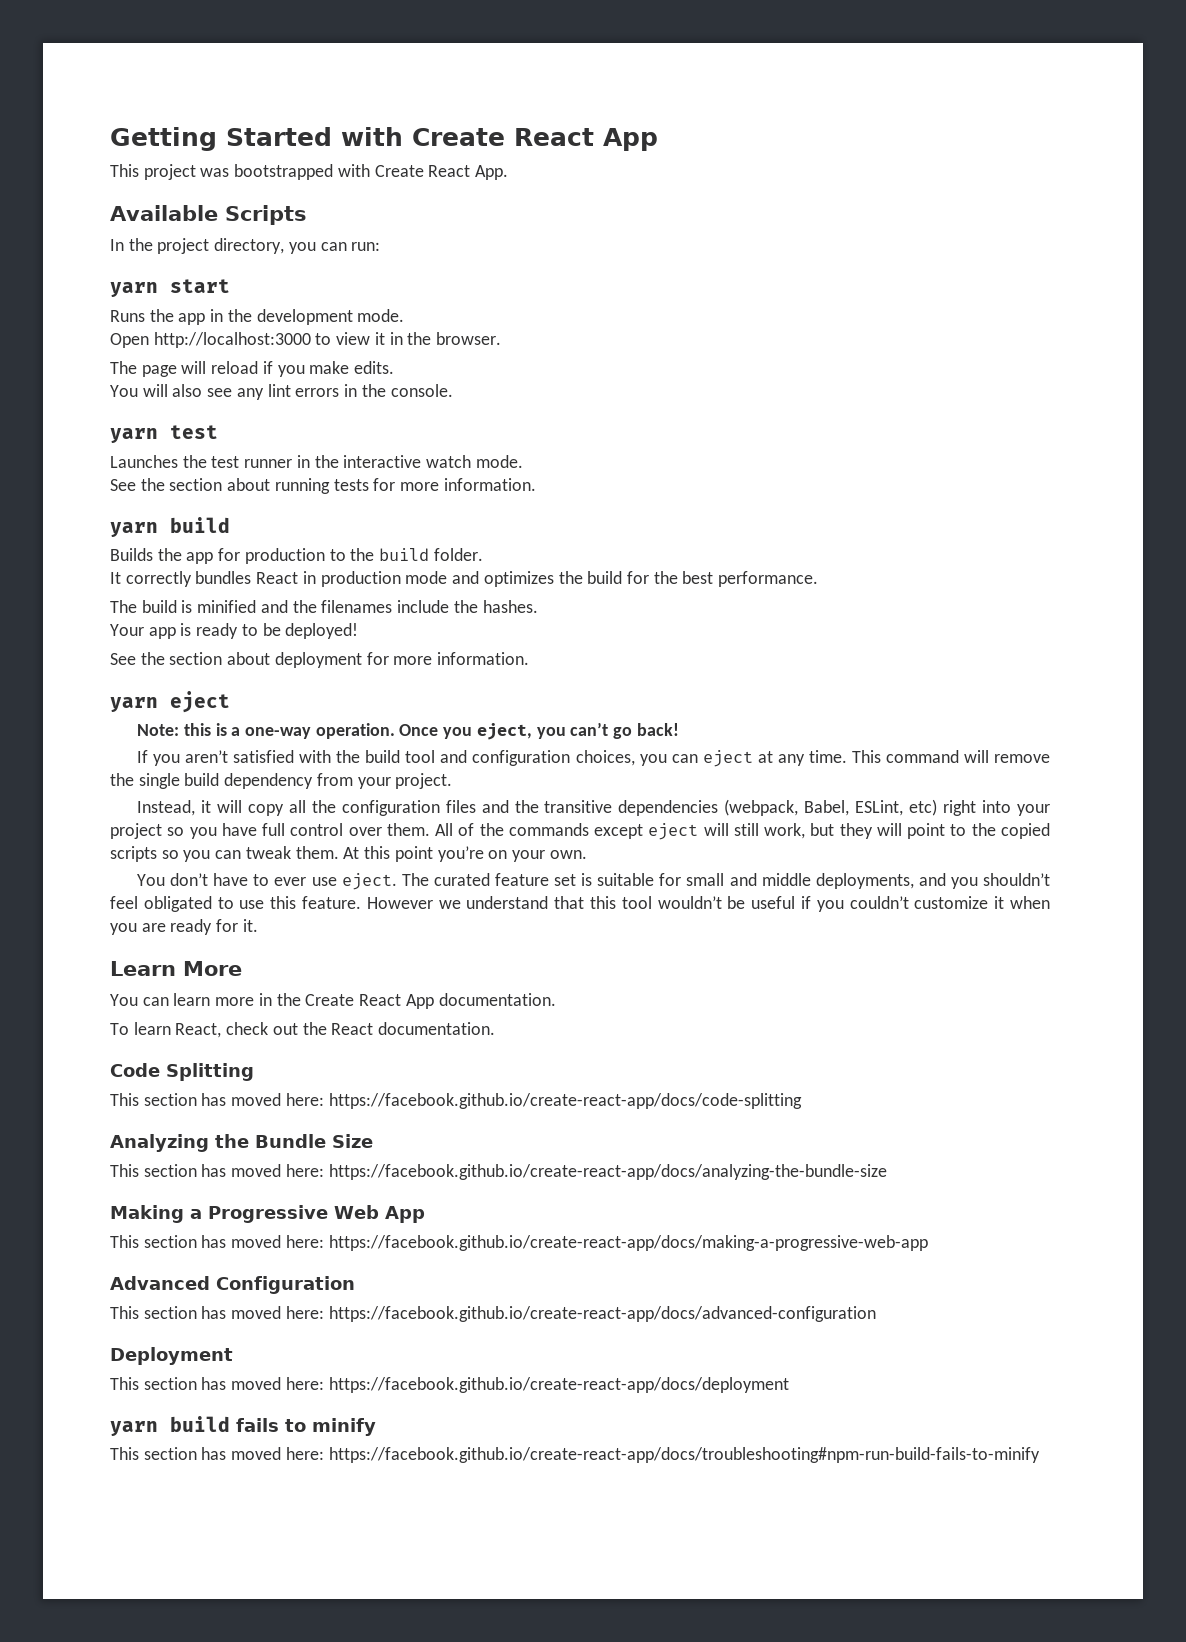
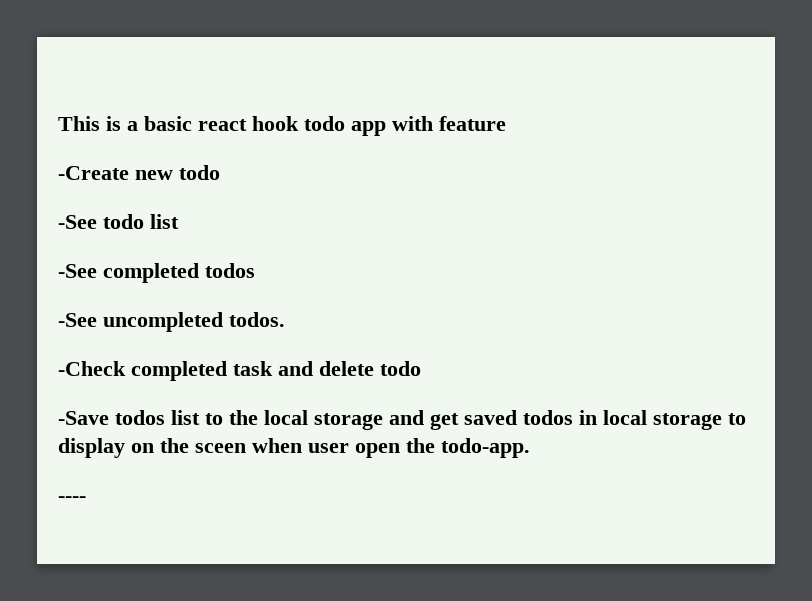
- Getting Started with Create React App
- This project was bootstrapped with Create React App.
- Available Scripts
- In the project directory, you can run:
- yarn start
- Runs the app in the development mode.
- Open http://localhost:3000 to view it in the browser.
- The page will reload if you make edits.
- You will also see any lint errors in the console.
- yarn test
- Launches the test runner in the interactive watch mode.
- See the section about running tests for more information.
- yarn build
- Builds the app for production to the build folder.
- It correctly bundles React in production mode and optimizes the build for the best performance.
- The build is minified and the filenames include the hashes.
- Your app is ready to be deployed!
- See the section about deployment for more information.
- yarn eject
- Note: this is a one-way operation. Once you eject, you can’t go back!
- If you aren’t satisfied with the build tool and configuration choices, you can eject at any time. This command will remove the single build dependency from your project.
- Instead, it will copy all the configuration files and the transitive dependencies (webpack, Babel, ESLint, etc) right into your project so you have full control over them. All of the commands except eject will still work, but they will point to the copied scripts so you can tweak them. At this point you’re on your own.
- You don’t have to ever use eject. The curated feature set is suitable for small and middle deployments, and you shouldn’t feel obligated to use this feature. However we understand that this tool wouldn’t be useful if you couldn’t customize it when you are ready for it.
- Learn More
- You can learn more in the Create React App documentation.
- To learn React, check out the React documentation.
- Code Splitting
- This section has moved here: https://facebook.github.io/create-react-app/docs/code-splitting
- Analyzing the Bundle Size
- This section has moved here: https://facebook.github.io/create-react-app/docs/analyzing-the-bundle-size
- Making a Progressive Web App
- This section has moved here: https://facebook.github.io/create-react-app/docs/making-a-progressive-web-app
- Advanced Configuration
- This section has moved here: https://facebook.github.io/create-react-app/docs/advanced-configuration
- Deployment
- This section has moved here: https://facebook.github.io/create-react-app/docs/deployment
- yarn build fails to minify
- This section has moved here: https://facebook.github.io/create-react-app/docs/troubleshooting#npm-run-build-fails-to-minify
+ This is a basic react hook todo app with feature
+ -Create new todo
+ -See todo list
+ -See completed todos
+ -See uncompleted todos.
+ -Check completed task and delete todo
+ -Save todos list to the local storage and get saved todos in local storage to display on the sceen when user open the todo-app.
+ ----

